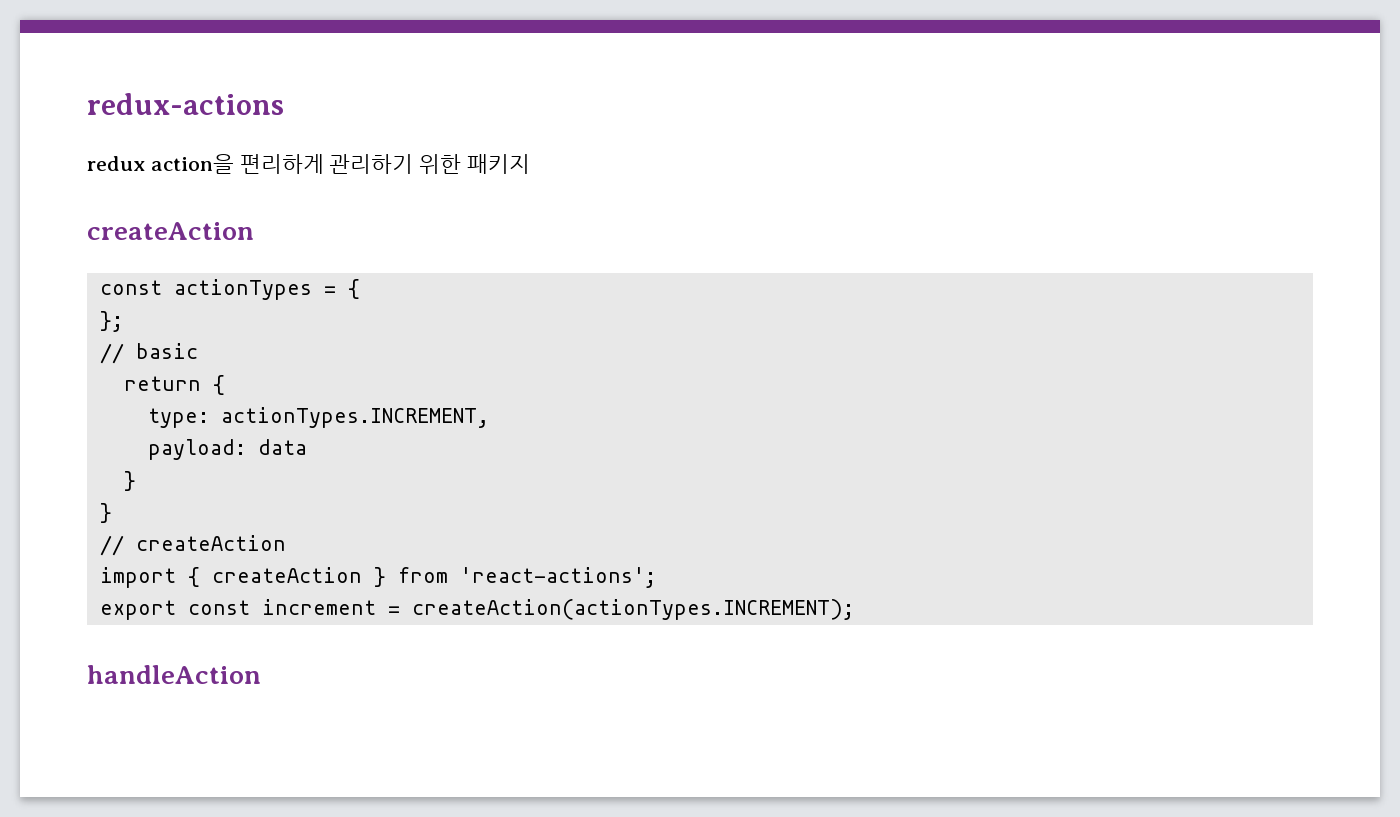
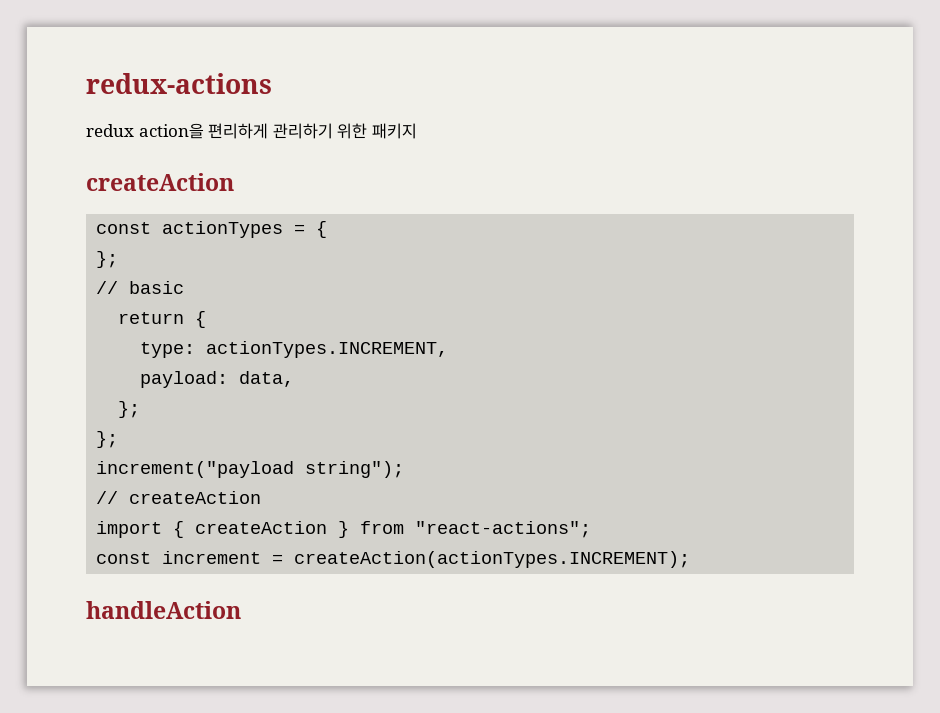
- payload: data
- }
- }
+ payload: data,
+ };
+ };
+ increment("payload string");
- import { createAction } from 'react-actions';
- export const increment = createAction(actionTypes.INCREMENT);
+ import { createAction } from "react-actions";
+ const increment = createAction(actionTypes.INCREMENT);

